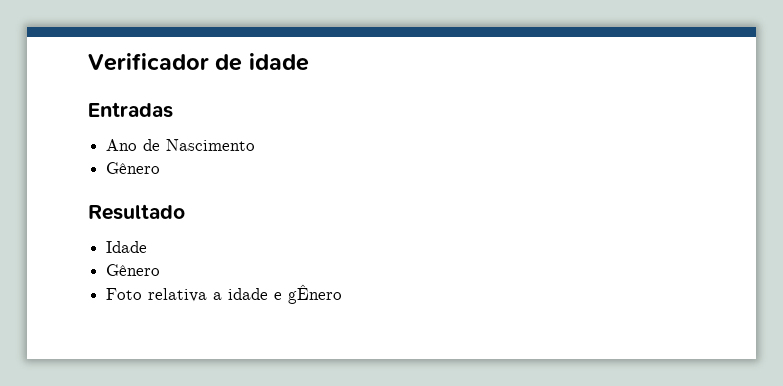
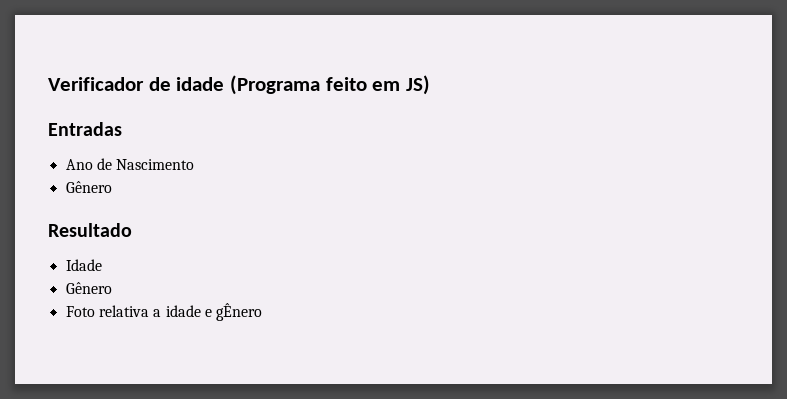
- Verificador de idade
+ Verificador de idade (Programa feito em JS)

